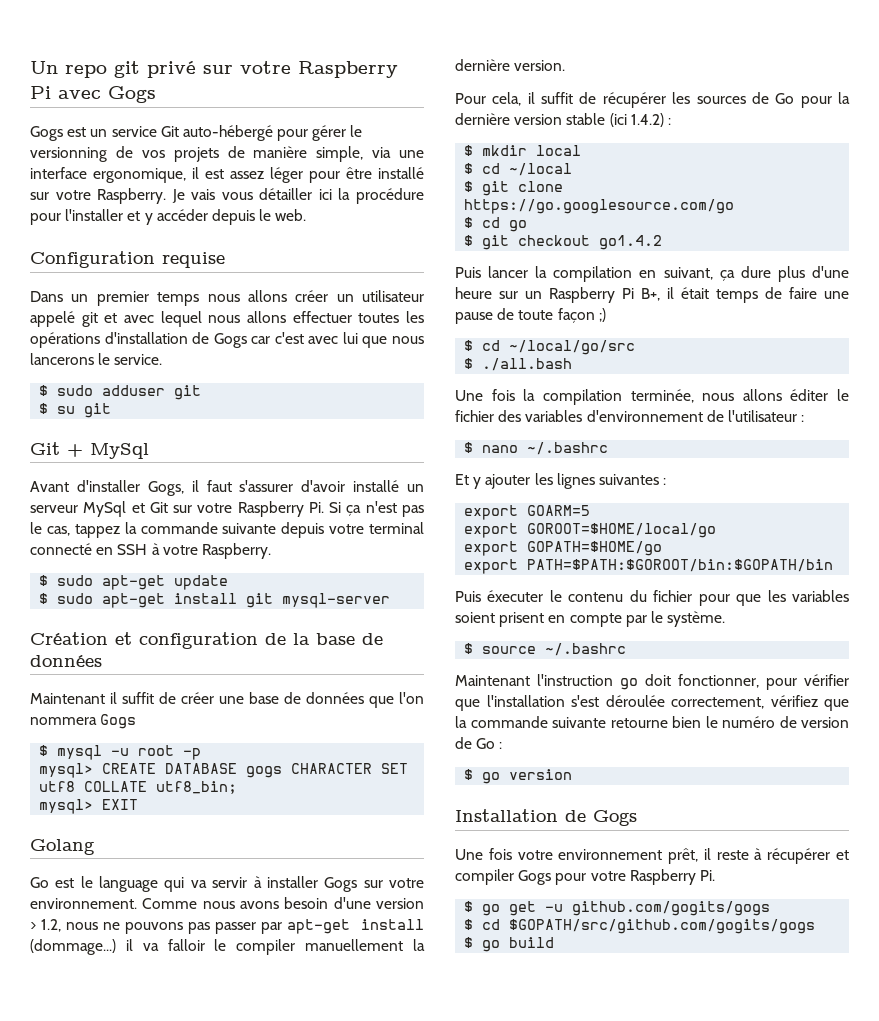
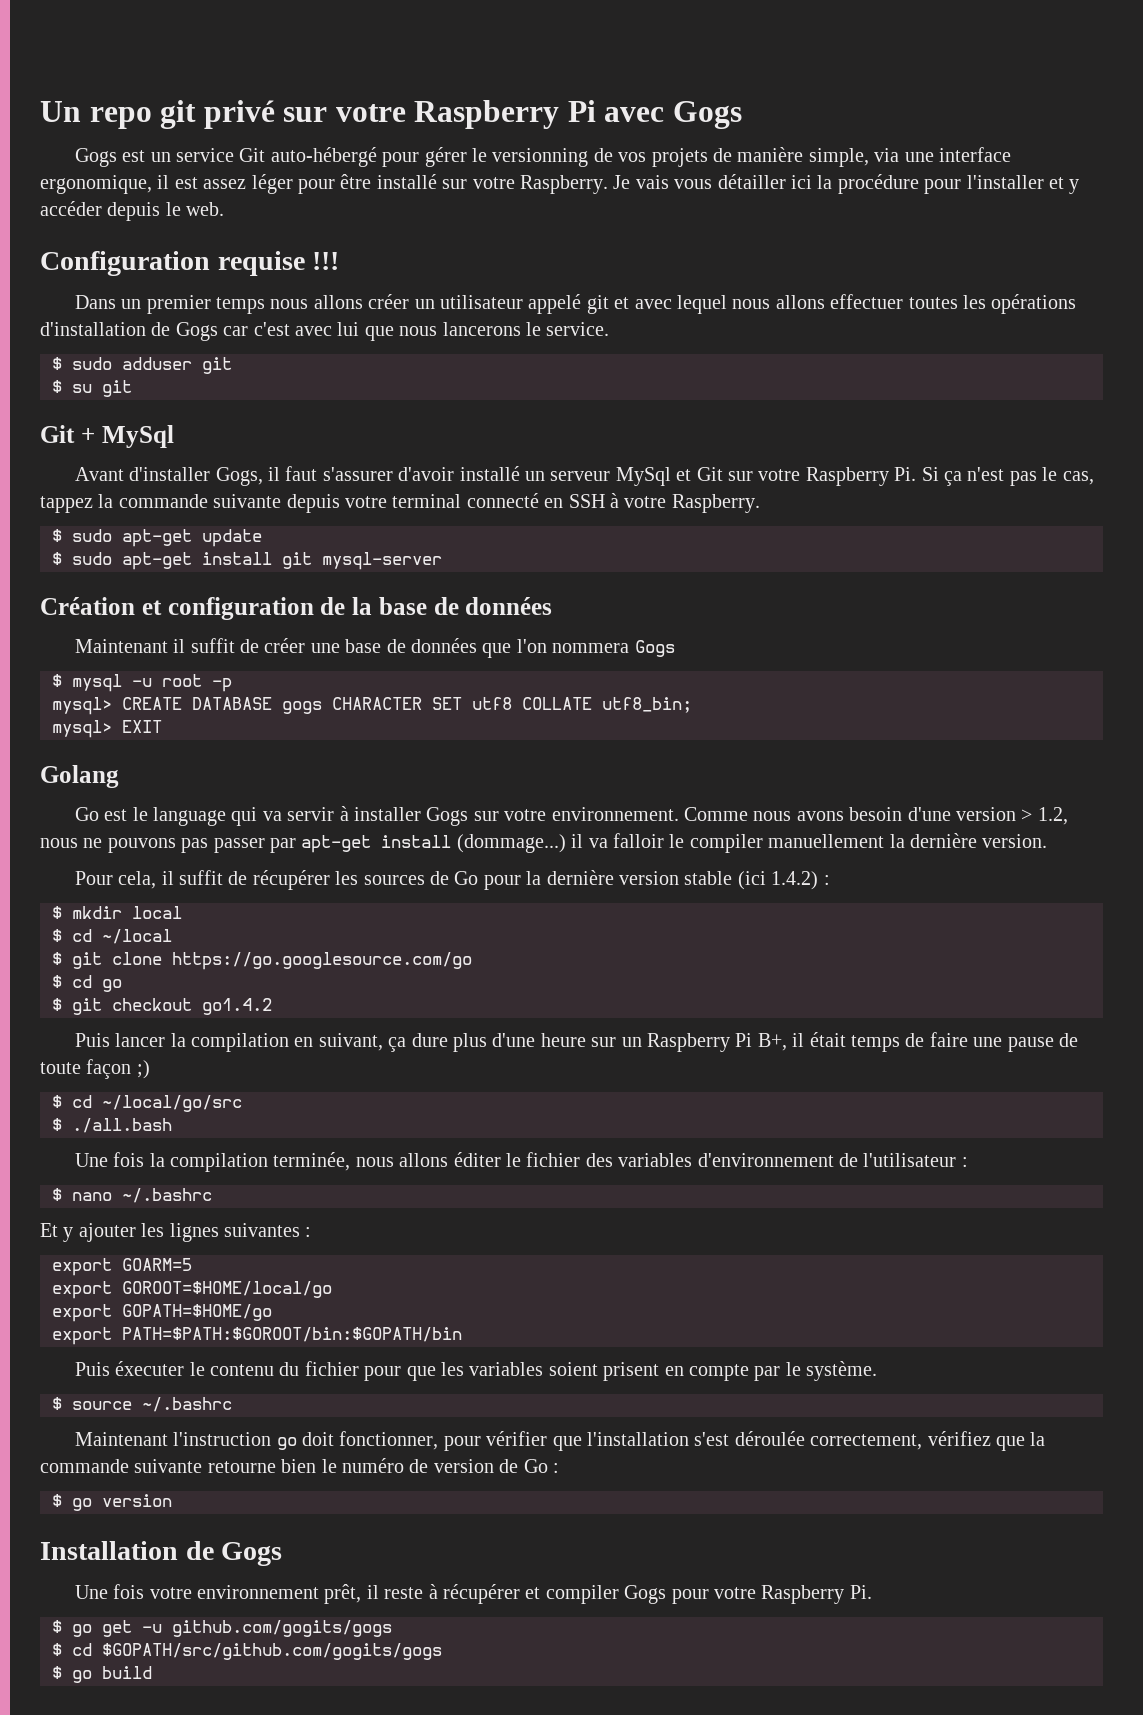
- Configuration requise
+ Configuration requise !!!

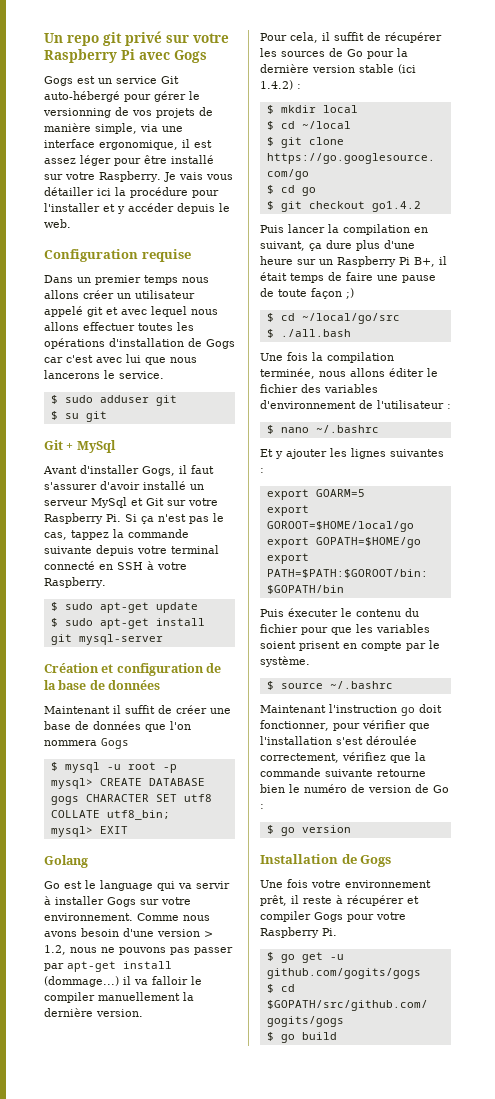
- Configuration requise !!!
+ Configuration requise

